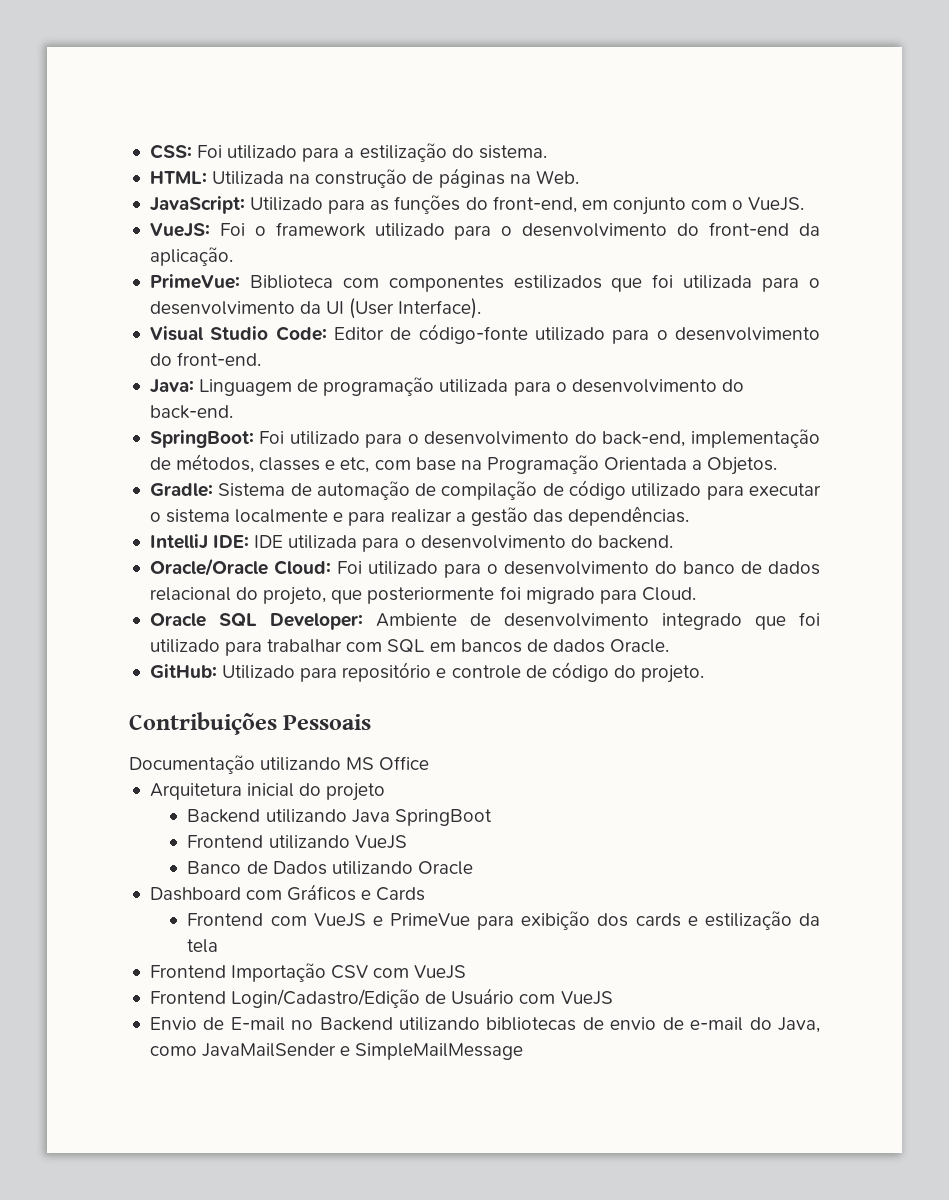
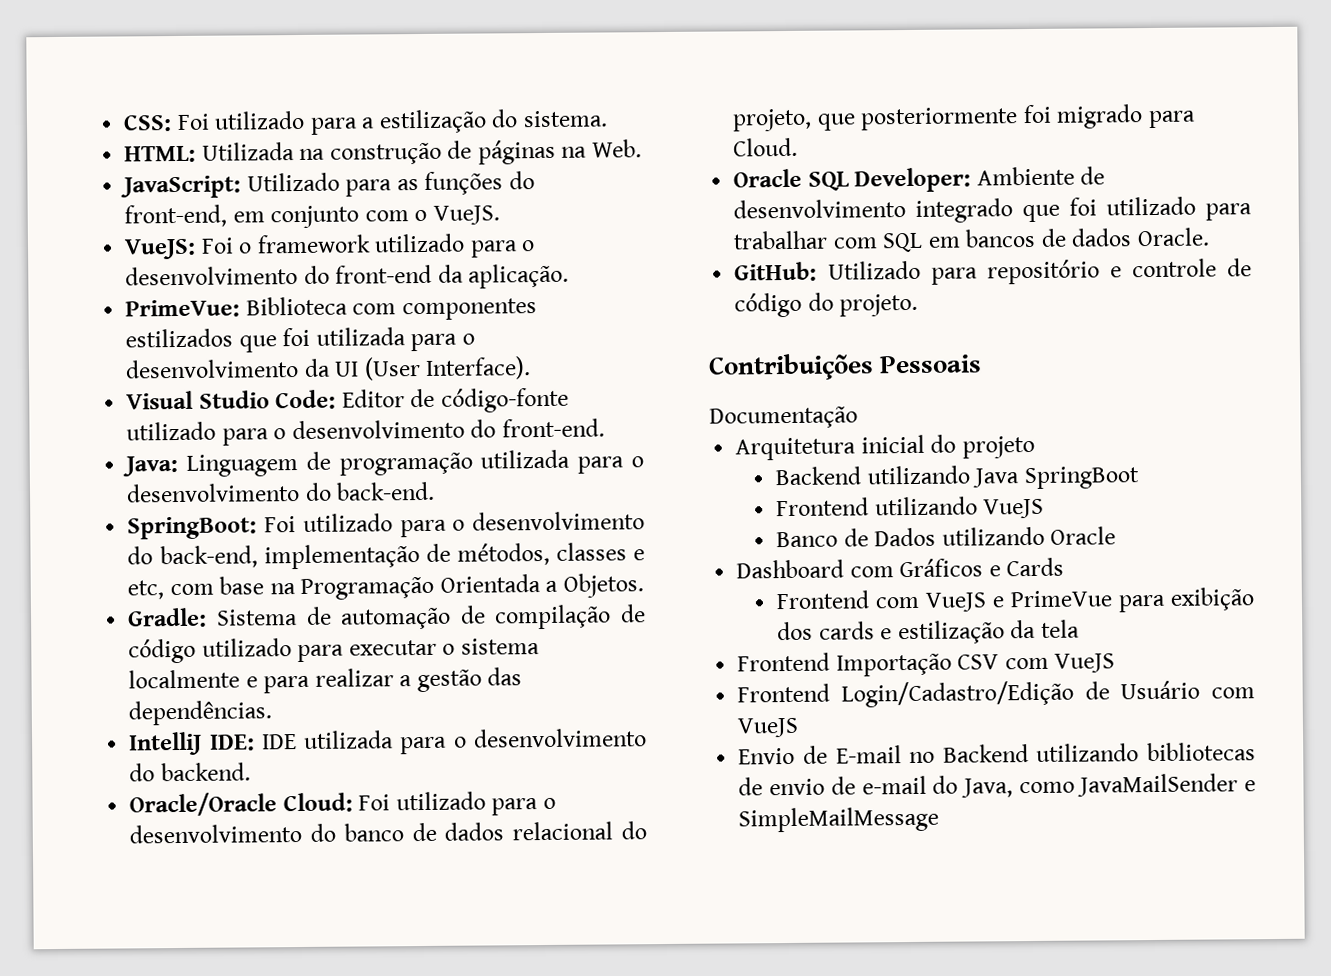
- Documentação utilizando MS Office
+ Documentação

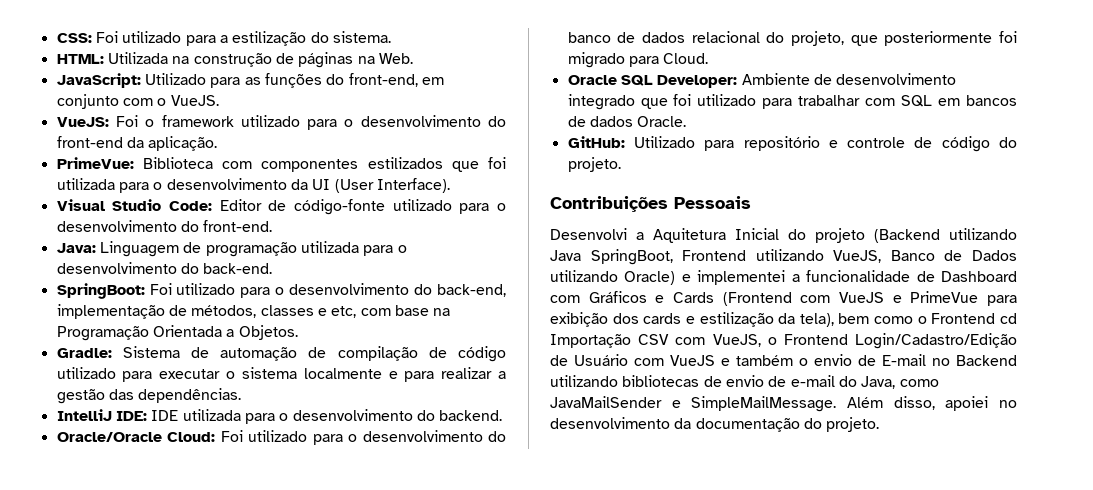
- Documentação
- Arquitetura inicial do projeto
- Backend utilizando Java SpringBoot
- Frontend utilizando VueJS
- Banco de Dados utilizando Oracle
- Dashboard com Gráficos e Cards
- Frontend com VueJS e PrimeVue para exibição dos cards e estilização da tela
- Frontend Importação CSV com VueJS
- Frontend Login/Cadastro/Edição de Usuário com VueJS
- Envio de E-mail no Backend utilizando bibliotecas de envio de e-mail do Java, como JavaMailSender e SimpleMailMessage
+ Desenvolvi a Aquitetura Inicial do projeto (Backend utilizando Java SpringBoot, Frontend utilizando VueJS, Banco de Dados utilizando Oracle) e implementei a funcionalidade de Dashboard com Gráficos e Cards (Frontend com VueJS e PrimeVue para exibição dos cards e estilização da tela), bem como o Frontend cd Importação CSV com VueJS, o Frontend Login/Cadastro/Edição de Usuário com VueJS e também o envio de E-mail no Backend utilizando bibliotecas de envio de e-mail do Java, como JavaMailSender e SimpleMailMessage. Além disso, apoiei no desenvolvimento da documentação do projeto.

